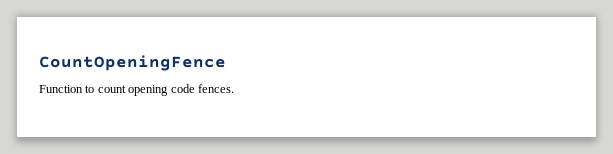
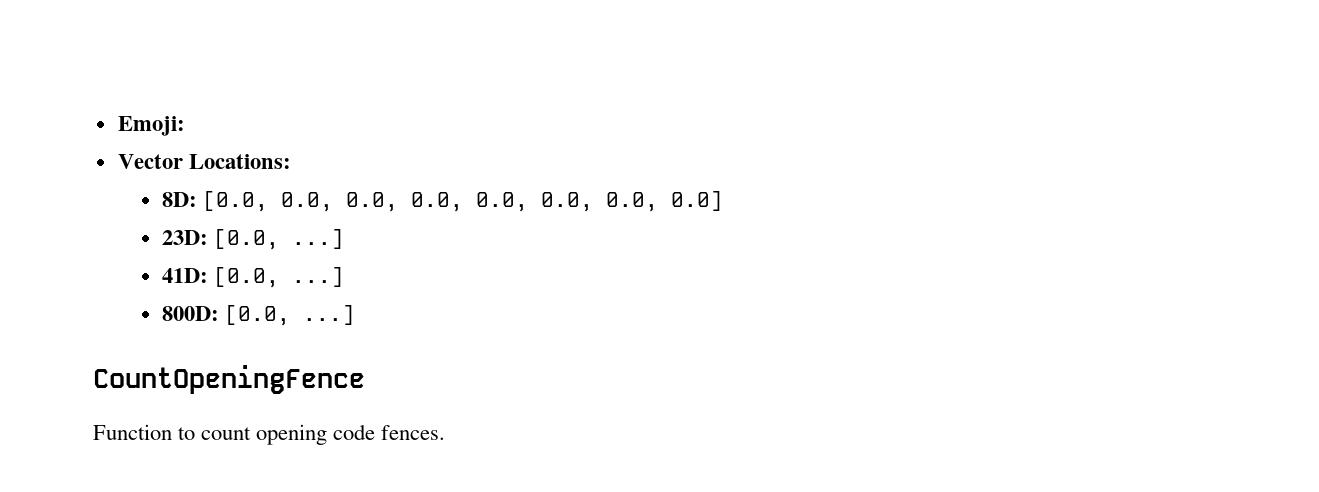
+ Emoji:
+ Vector Locations:
+ 8D: [0.0, 0.0, 0.0, 0.0, 0.0, 0.0, 0.0, 0.0]
+ 23D: [0.0, ...]
+ 41D: [0.0, ...]
+ 800D: [0.0, ...]

